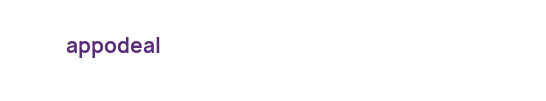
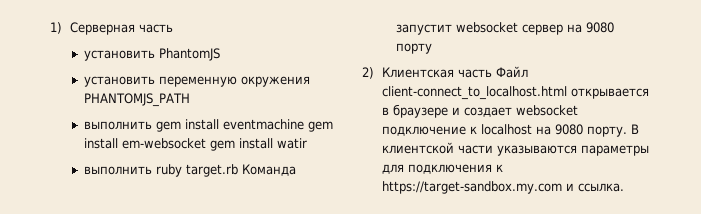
- appodeal
+ 1) Серверная часть
+ установить PhantomJS
+ установить переменную окружения PHANTOMJS_PATH
+ выполнить gem install eventmachine gem install em-websocket gem install watir
+ выполнить ruby target.rb Команда запустит websocket сервер на 9080 порту
+ 2) Клиентская часть Файл client-connect_to_localhost.html открывается в браузере и создает websocket подключение к localhost на 9080 порту. В клиентской части указываются параметры для подключения к https://target-sandbox.my.com и ссылка.

